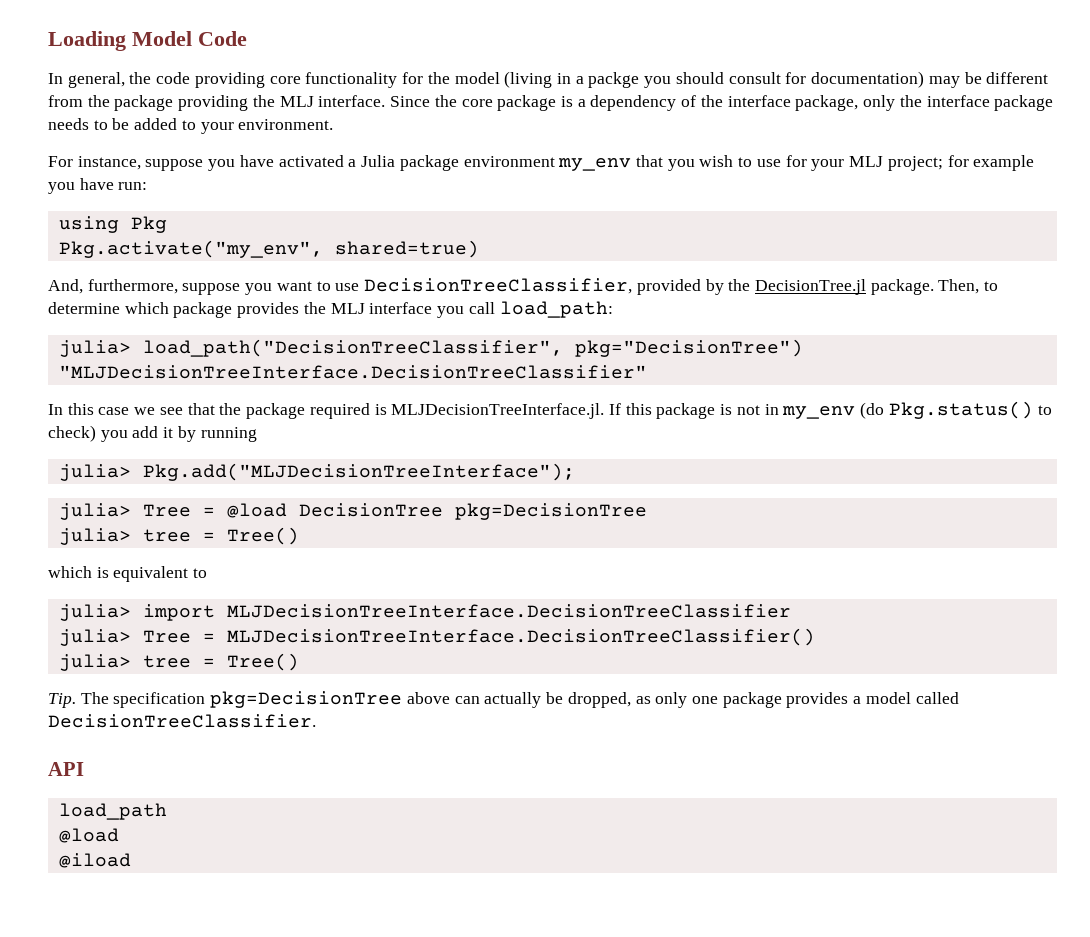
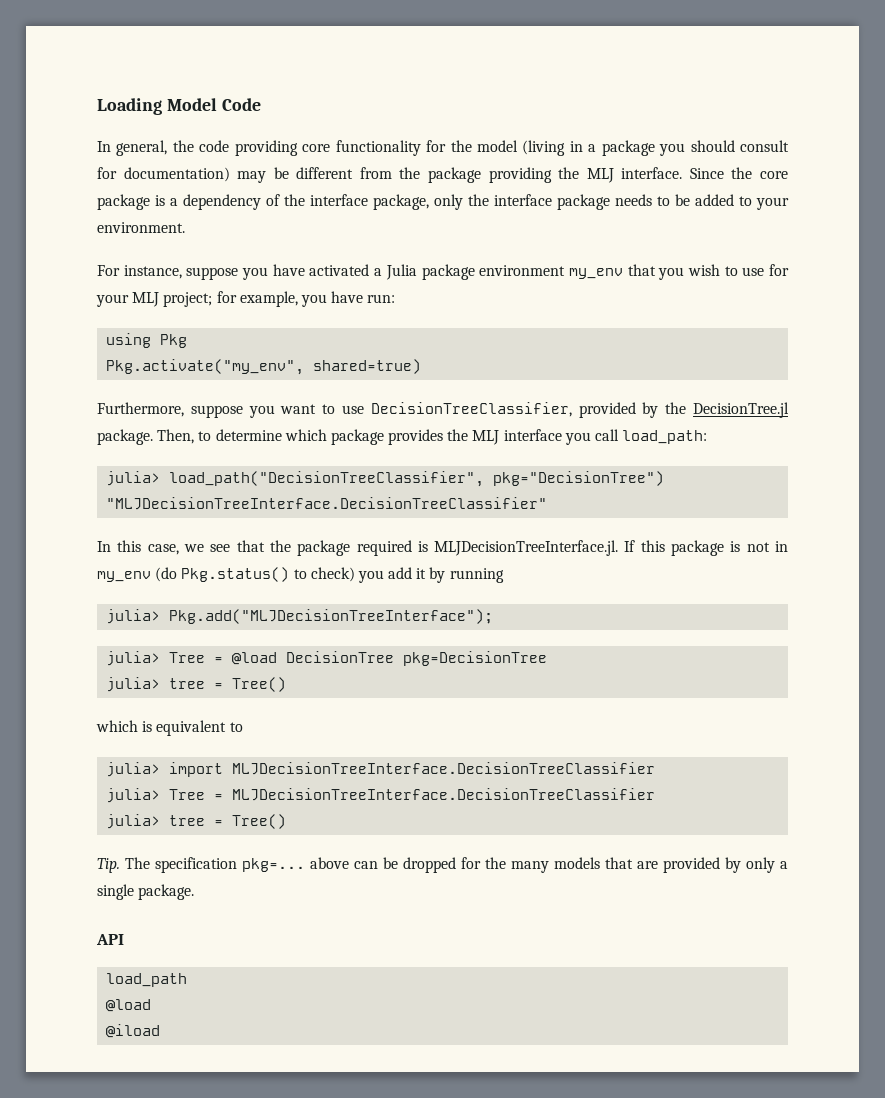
- In general, the code providing core functionality for the model (living in a packge you should consult for documentation) may be different from the package providing the MLJ interface.
+ In general, the code providing core functionality for the model (living in a package you should consult for documentation) may be different from the package providing the MLJ interface.
- For instance, suppose you have activated a Julia package environment my_env that you wish to use for your MLJ project; for example you have run:
+ For instance, suppose you have activated a Julia package environment my_env that you wish to use for your MLJ project; for example, you have run:
- And, furthermore, suppose you want to use DecisionTreeClassifier, provided by the DecisionTree.jl package.
+ Furthermore, suppose you want to use DecisionTreeClassifier, provided by the DecisionTree.jl package.
- In this case we see that the package required is MLJDecisionTreeInterface.jl. If this package is not in my_env (do Pkg.status() to check) you add it by running
+ In this case, we see that the package required is MLJDecisionTreeInterface.jl. If this package is not in my_env (do Pkg.status() to check) you add it by running
- julia> Tree = MLJDecisionTreeInterface.DecisionTreeClassifier()
+ julia> Tree = MLJDecisionTreeInterface.DecisionTreeClassifier
- Tip. The specification pkg=DecisionTree above can actually be dropped, as only one package provides a model called DecisionTreeClassifier.
+ Tip. The specification pkg=... above can be dropped for the many models that are provided by only a single package.

